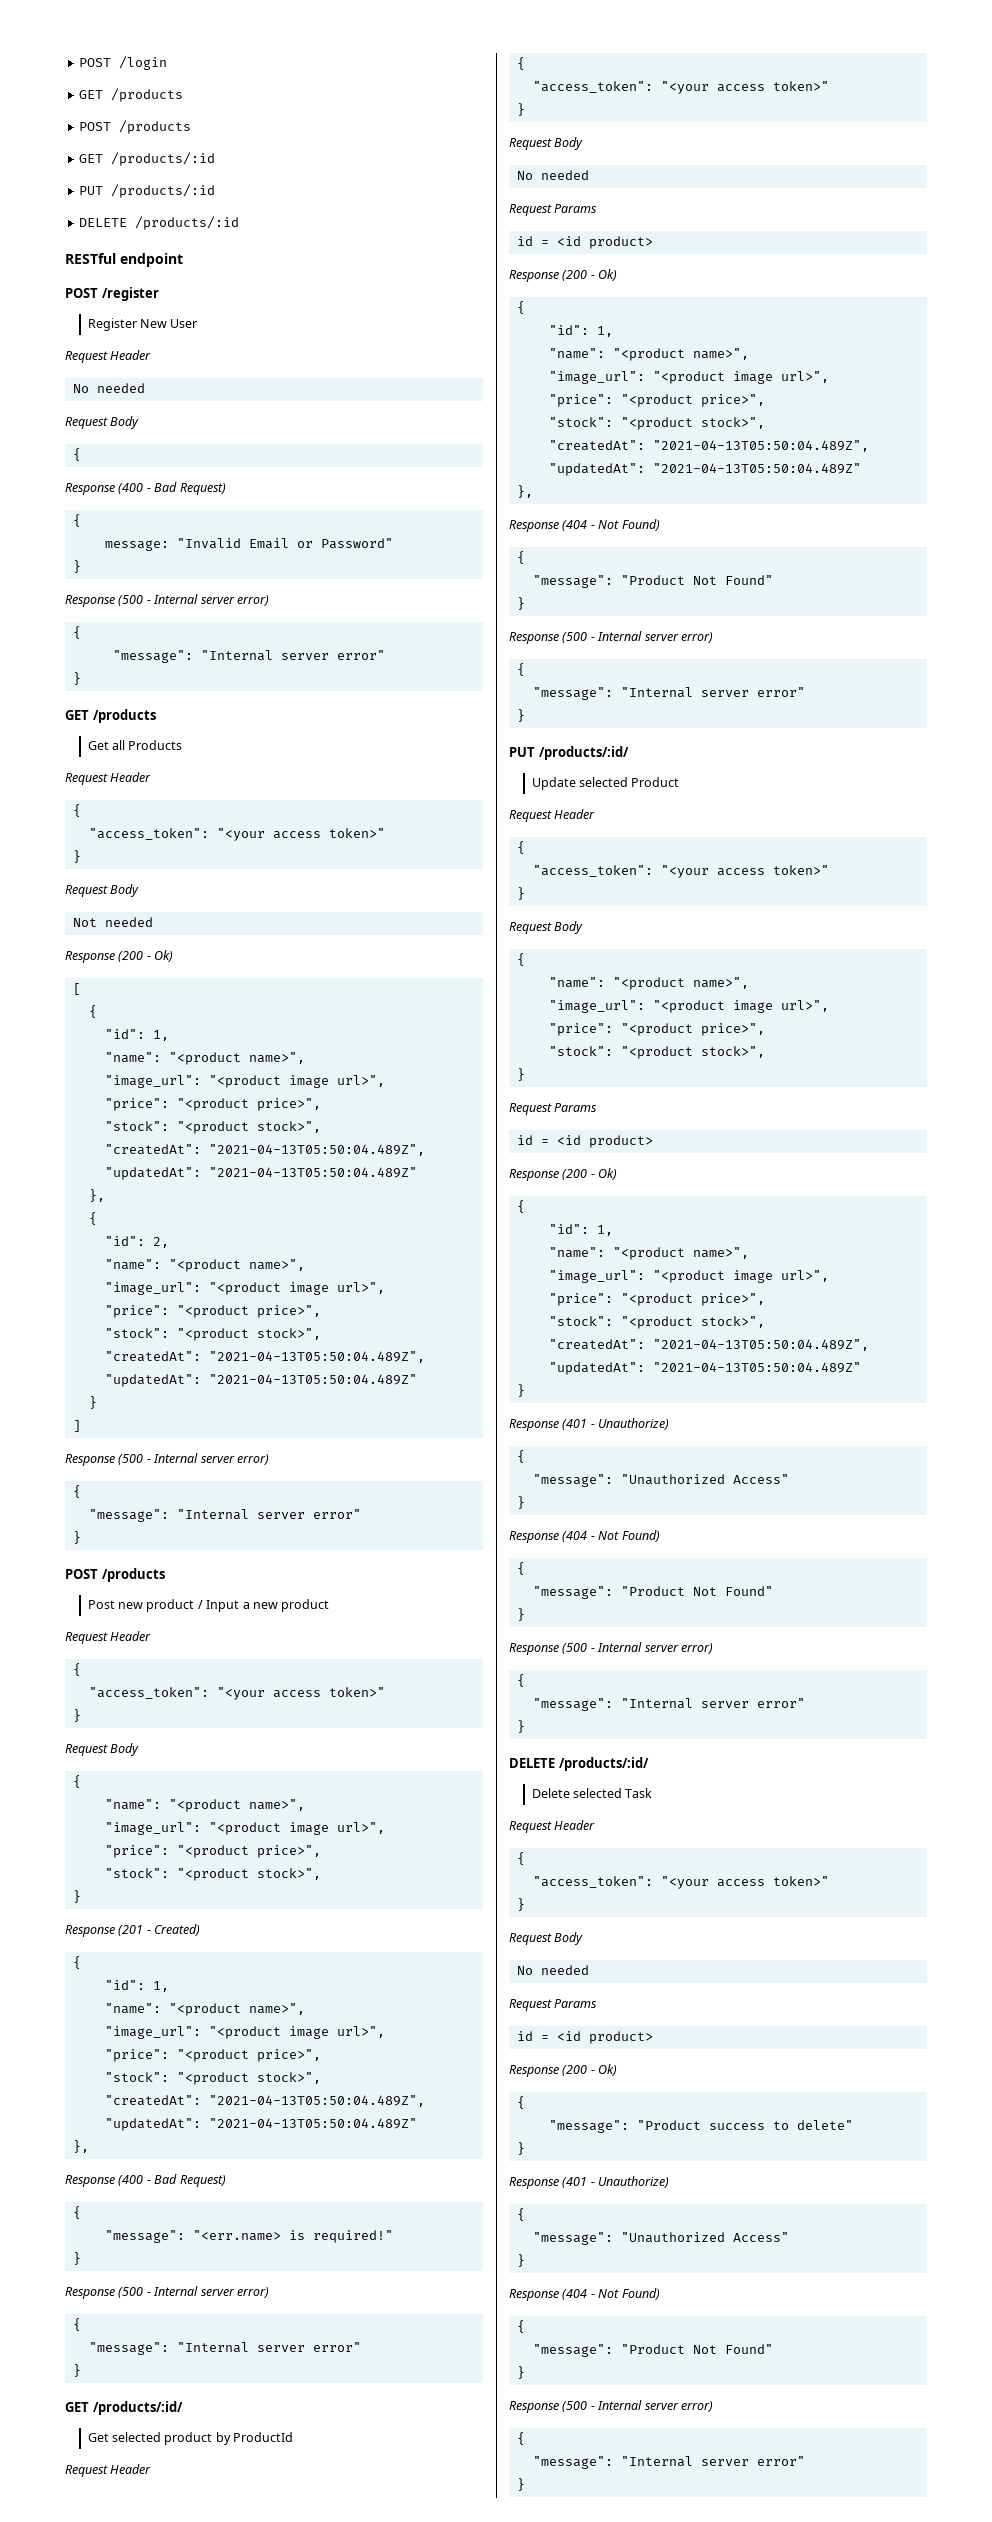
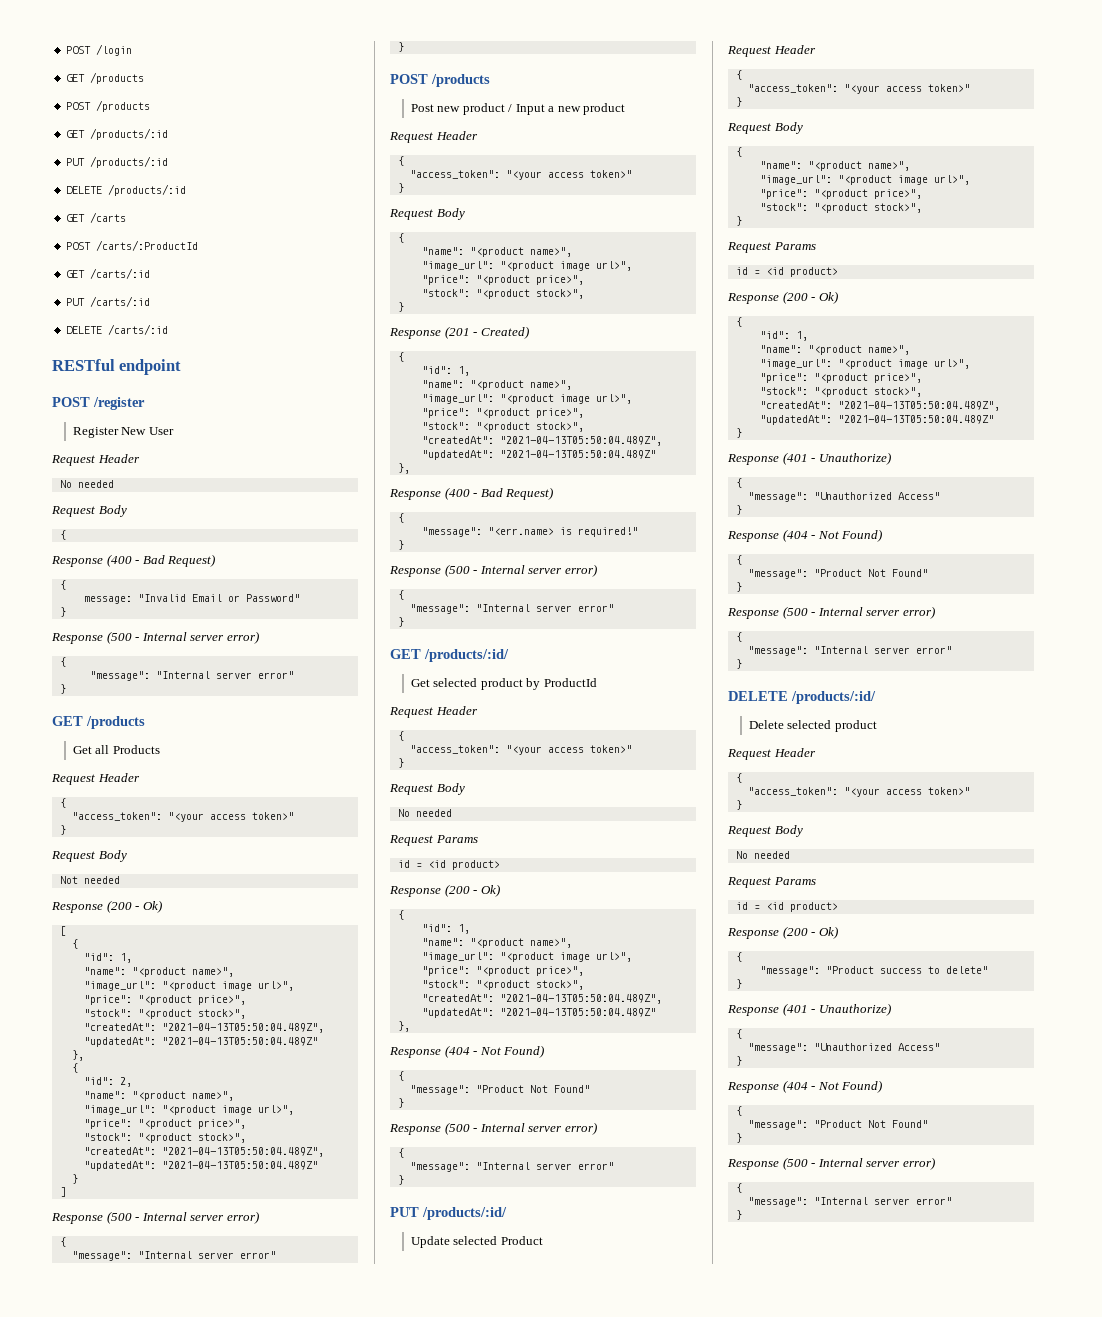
+ GET /carts
+ POST /carts/:ProductId
+ GET /carts/:id
+ PUT /carts/:id
+ DELETE /carts/:id
- Delete selected Task
+ Delete selected product

